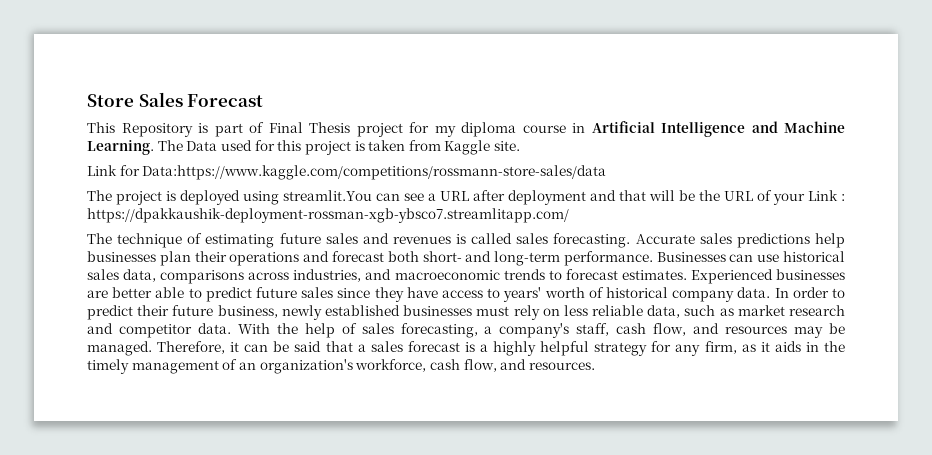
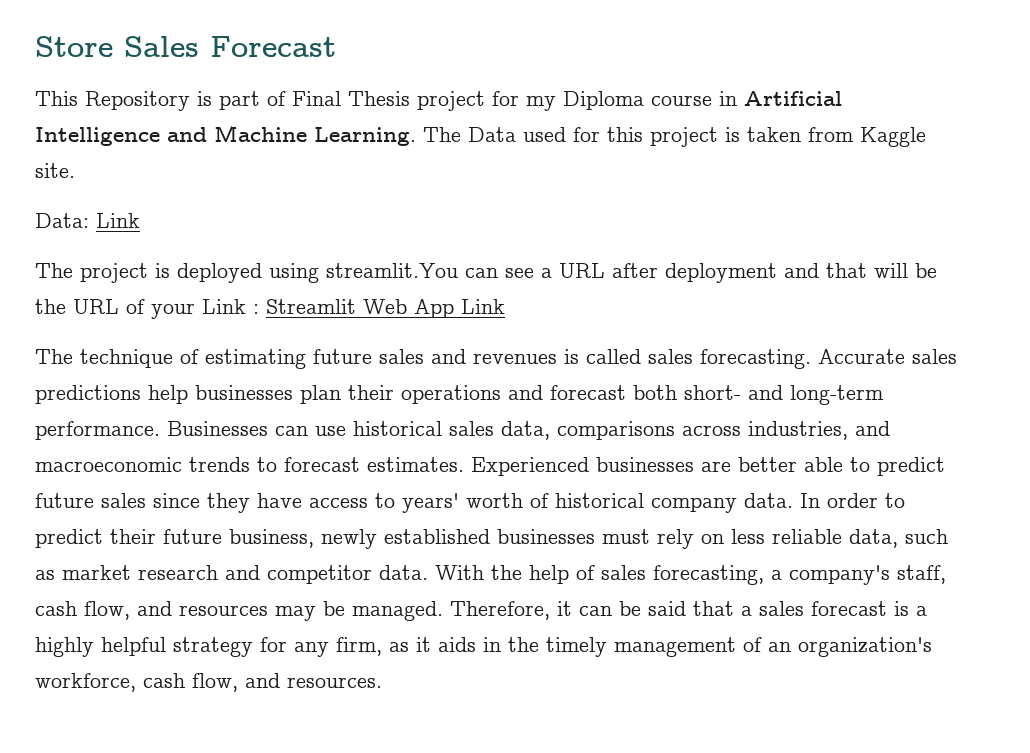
- This Repository is part of Final Thesis project for my diploma course in Artificial Intelligence and Machine Learning.
+ This Repository is part of Final Thesis project for my Diploma course in Artificial Intelligence and Machine Learning.
- Link for Data:https://www.kaggle.com/competitions/rossmann-store-sales/data
+ Data: Link
- The project is deployed using streamlit.You can see a URL after deployment and that will be the URL of your Link : https://dpakkaushik-deployment-rossman-xgb-ybsco7.streamlitapp.com/
+ The project is deployed using streamlit.You can see a URL after deployment and that will be the URL of your Link : Streamlit Web App Link

